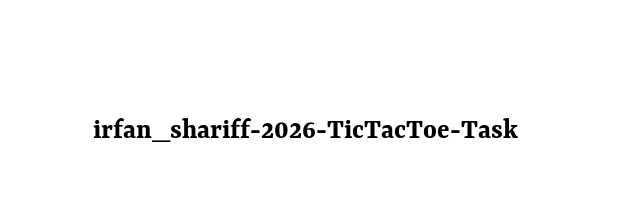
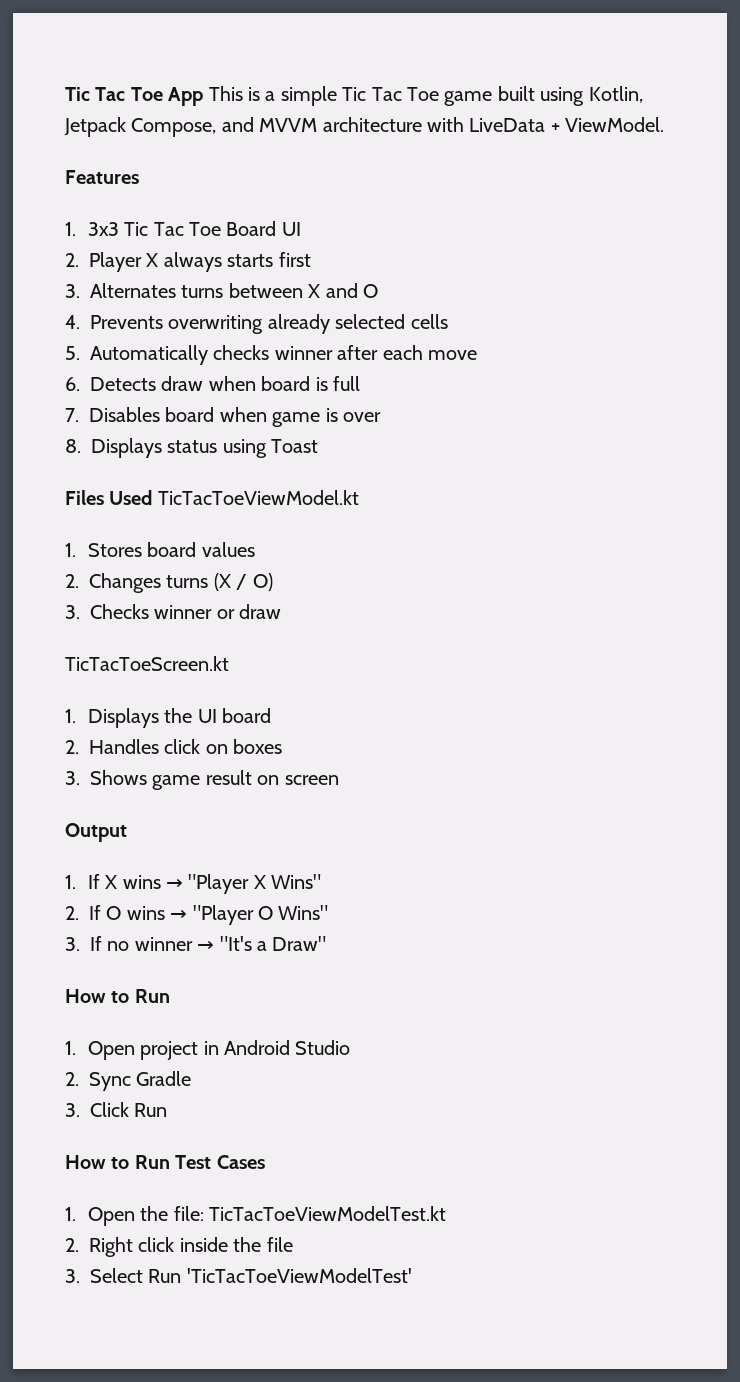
- irfan_shariff-2026-TicTacToe-Task
+ Tic Tac Toe App This is a simple Tic Tac Toe game built using Kotlin, Jetpack Compose, and MVVM architecture with LiveData + ViewModel.
+ Features
+ 1. 3x3 Tic Tac Toe Board UI
+ 2. Player X always starts first
+ 3. Alternates turns between X and O
+ 4. Prevents overwriting already selected cells
+ 5. Automatically checks winner after each move
+ 6. Detects draw when board is full
+ 7. Disables board when game is over
+ 8. Displays status using Toast
+ Files Used TicTacToeViewModel.kt
+ 1. Stores board values
+ 2. Changes turns (X / O)
+ 3. Checks winner or draw
+ TicTacToeScreen.kt
+ 1. Displays the UI board
+ 2. Handles click on boxes
+ 3. Shows game result on screen
+ Output
+ 1. If X wins → "Player X Wins"
+ 2. If O wins → "Player O Wins"
+ 3. If no winner → "It's a Draw"
+ How to Run
+ 1. Open project in Android Studio
+ 2. Sync Gradle
+ 3. Click Run
+ How to Run Test Cases
+ 1. Open the file: TicTacToeViewModelTest.kt
+ 2. Right click inside the file
+ 3. Select Run 'TicTacToeViewModelTest'

